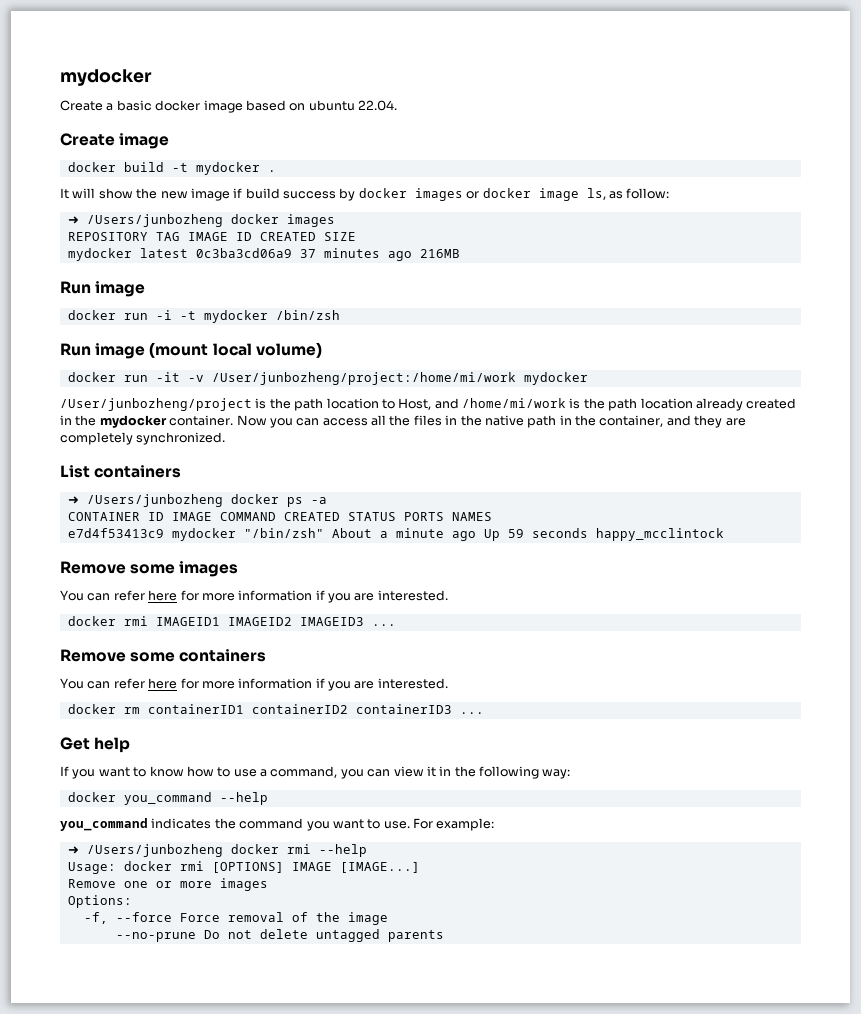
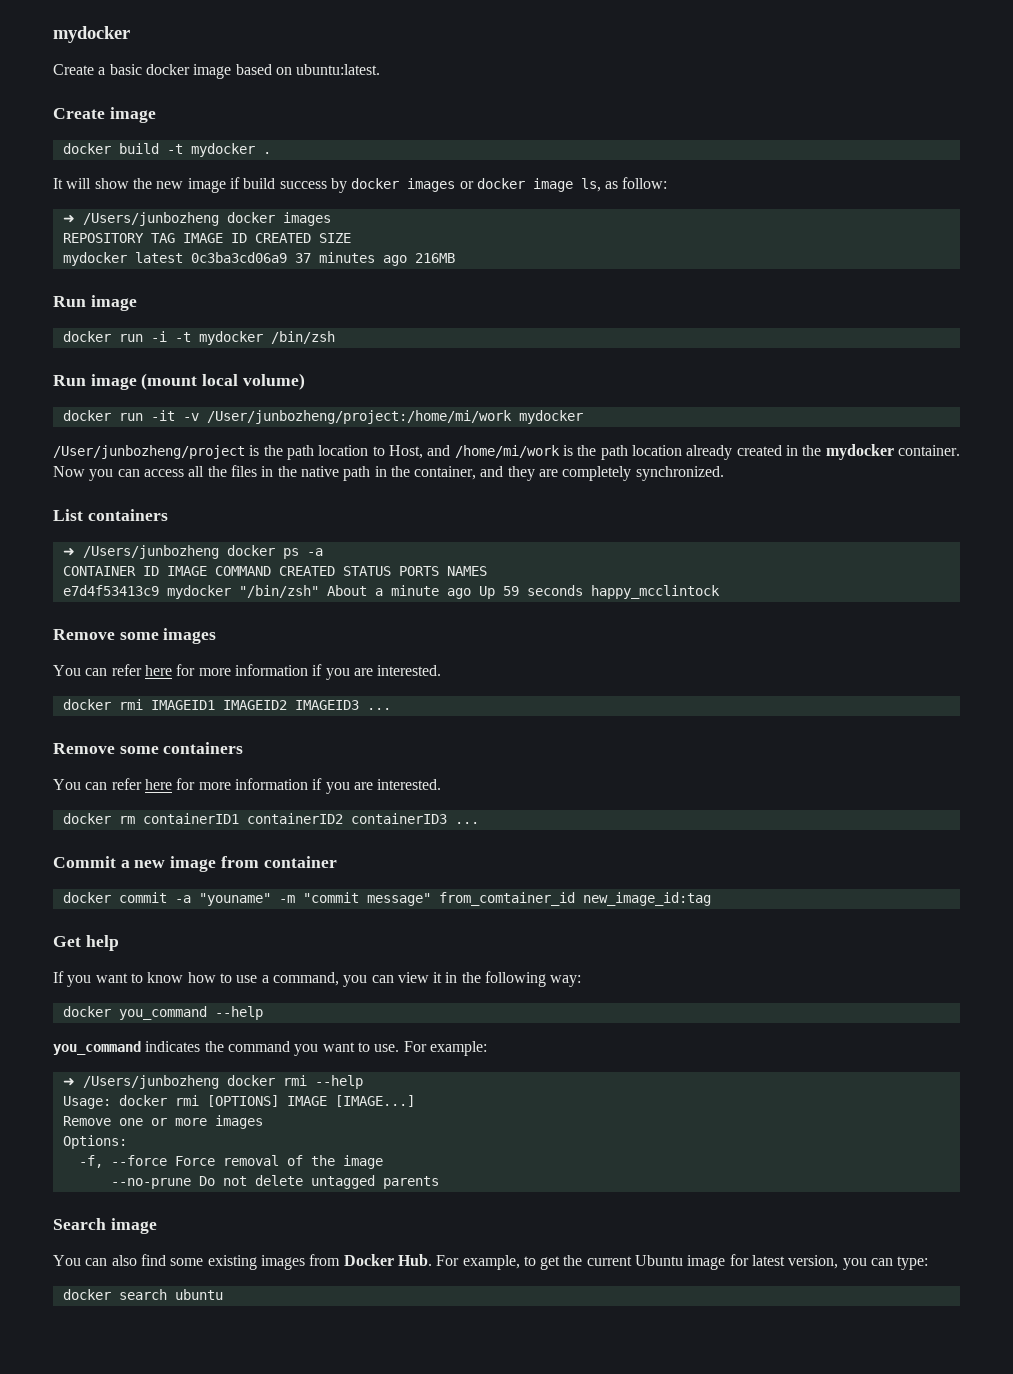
- Create a basic docker image based on ubuntu 22.04.
+ Create a basic docker image based on ubuntu:latest.
+ Commit a new image from container
+ docker commit -a "youname" -m "commit message" from_comtainer_id new_image_id:tag
+ Search image
+ You can also find some existing images from Docker Hub. For example, to get the current Ubuntu image for latest version, you can type:
+ docker search ubuntu

